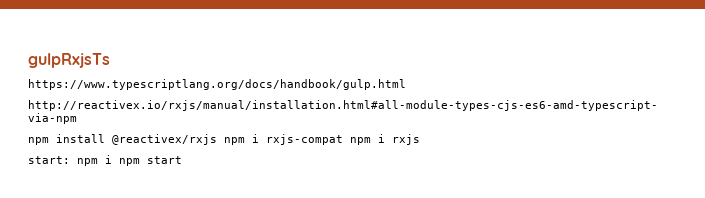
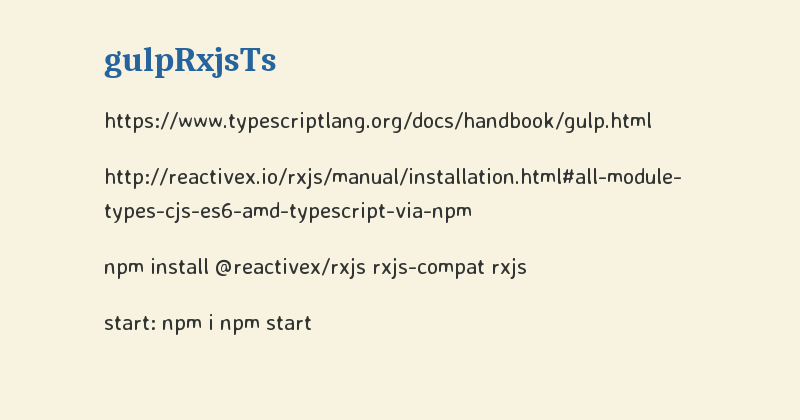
- npm install @reactivex/rxjs npm i rxjs-compat npm i rxjs
+ npm install @reactivex/rxjs rxjs-compat rxjs

